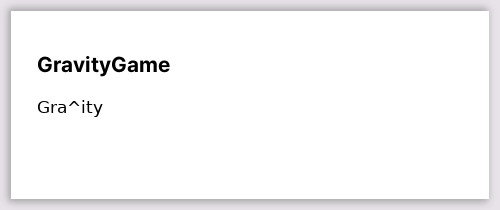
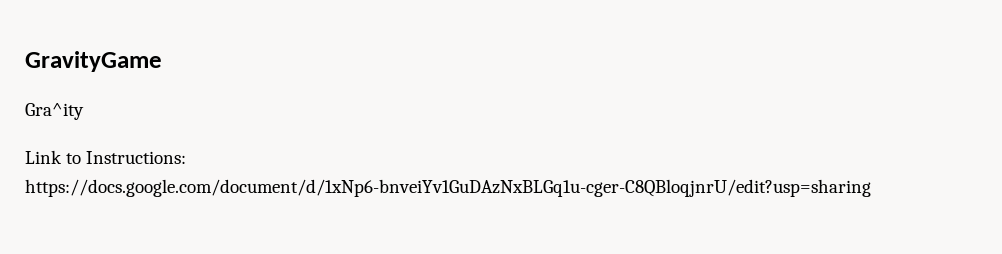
+ Link to Instructions: https://docs.google.com/document/d/1xNp6-bnveiYv1GuDAzNxBLGq1u-cger-C8QBloqjnrU/edit?usp=sharing

